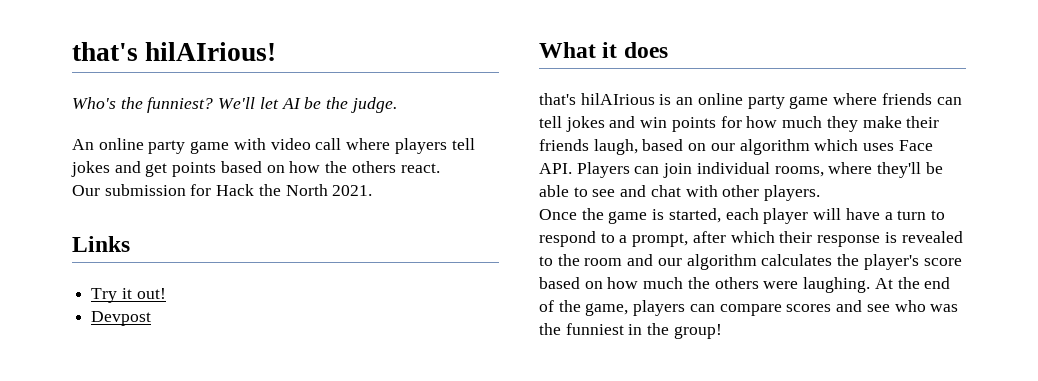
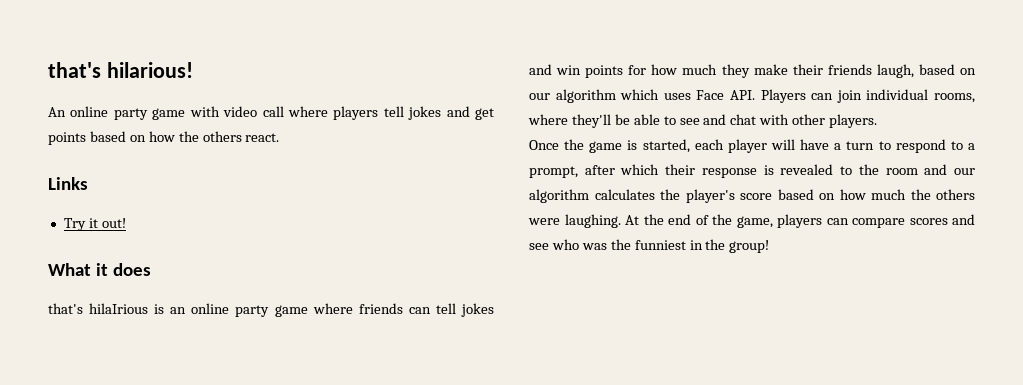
- that's hilAIrious!
- Who's the funniest? We'll let AI be the judge.
+ that's hilarious!
- Our submission for Hack the North 2021.
- Devpost
- that's hilAIrious is an online party game where friends can tell jokes and win points for how much they make their friends laugh, based on our algorithm which uses Face API. Players can join individual rooms, where they'll be able to see and chat with other players.
+ that's hilaIrious is an online party game where friends can tell jokes and win points for how much they make their friends laugh, based on our algorithm which uses Face API. Players can join individual rooms, where they'll be able to see and chat with other players.

